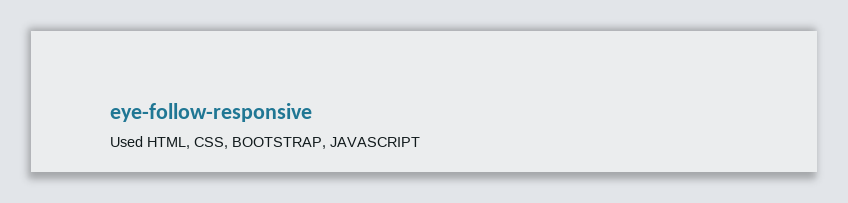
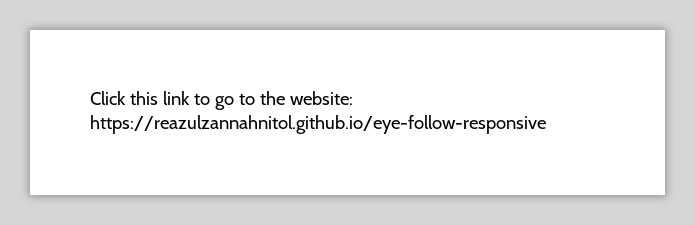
- eye-follow-responsive
- Used HTML, CSS, BOOTSTRAP, JAVASCRIPT
+ Click this link to go to the website: https://reazulzannahnitol.github.io/eye-follow-responsive

